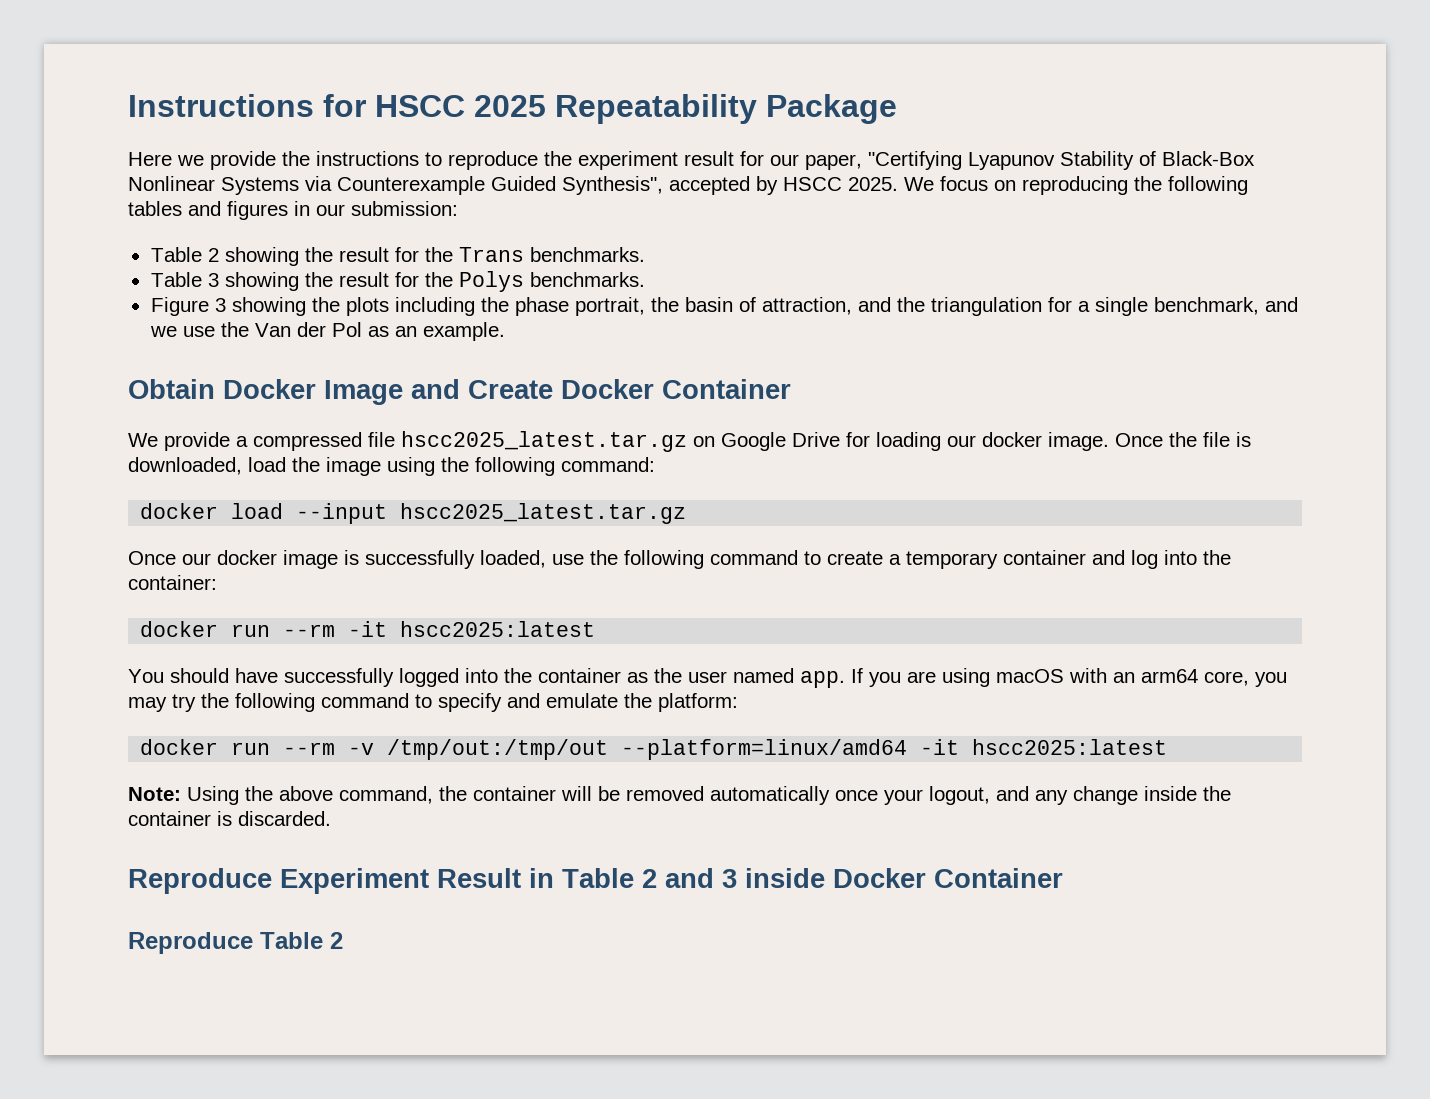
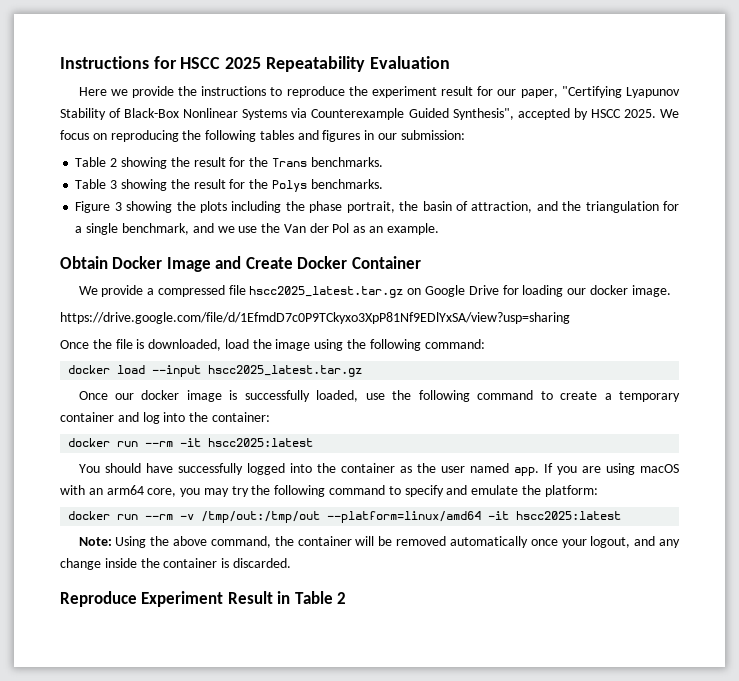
- Instructions for HSCC 2025 Repeatability Package
+ Instructions for HSCC 2025 Repeatability Evaluation
- We provide a compressed file hscc2025_latest.tar.gz on Google Drive for loading our docker image. Once the file is downloaded, load the image using the following command:
+ We provide a compressed file hscc2025_latest.tar.gz on Google Drive for loading our docker image.
+ https://drive.google.com/file/d/1EfmdD7c0P9TCkyxo3XpP81Nf9EDlYxSA/view?usp=sharing
+ Once the file is downloaded, load the image using the following command:
- Reproduce Experiment Result in Table 2 and 3 inside Docker Container
- Reproduce Table 2
+ Reproduce Experiment Result in Table 2

